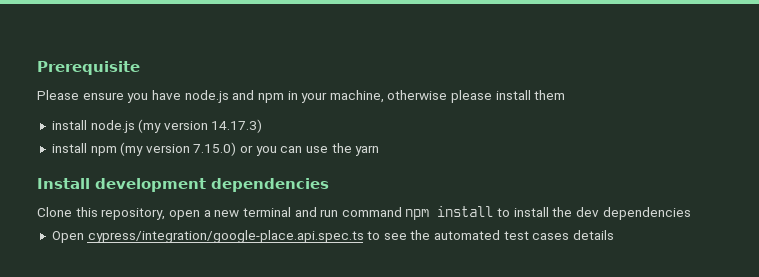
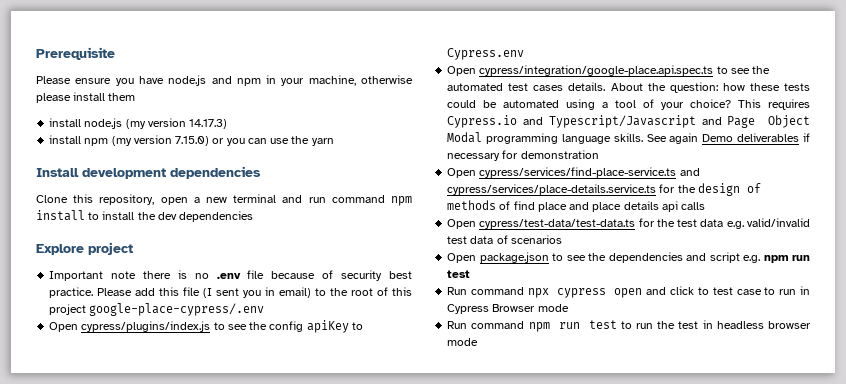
+ Explore project
+ Important note there is no .env file because of security best practice. Please add this file (I sent you in email) to the root of this project google-place-cypress/.env
+ Open cypress/plugins/index.js to see the config apiKey to Cypress.env
- Open cypress/integration/google-place.api.spec.ts to see the automated test cases details
+ Open cypress/integration/google-place.api.spec.ts to see the automated test cases details. About the question: how these tests could be automated using a tool of your choice? This requires Cypress.io and Typescript/Javascript and Page Object Modal programming language skills. See again Demo deliverables if necessary for demonstration
+ Open cypress/services/find-place-service.ts and cypress/services/place-details.service.ts for the design of methods of find place and place details api calls
+ Open cypress/test-data/test-data.ts for the test data e.g. valid/invalid test data of scenarios
+ Open package.json to see the dependencies and script e.g. npm run test
+ Run command npx cypress open and click to test case to run in Cypress Browser mode
+ Run command npm run test to run the test in headless browser mode

